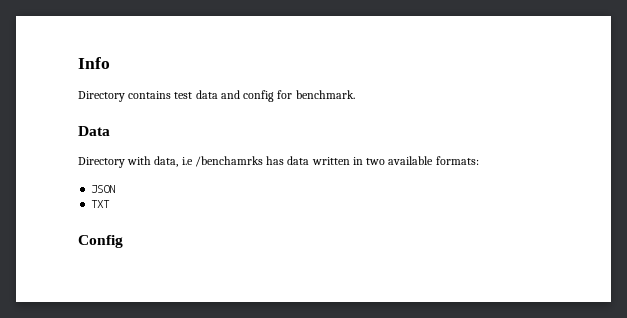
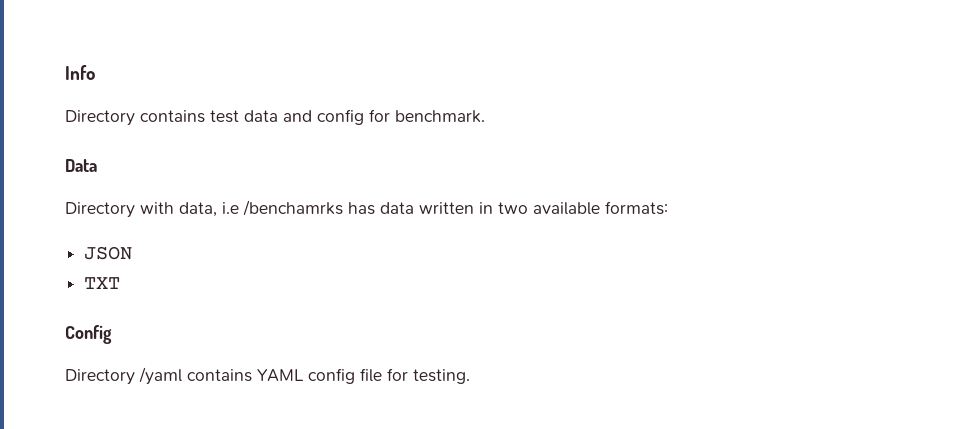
+ Directory /yaml contains YAML config file for testing.

